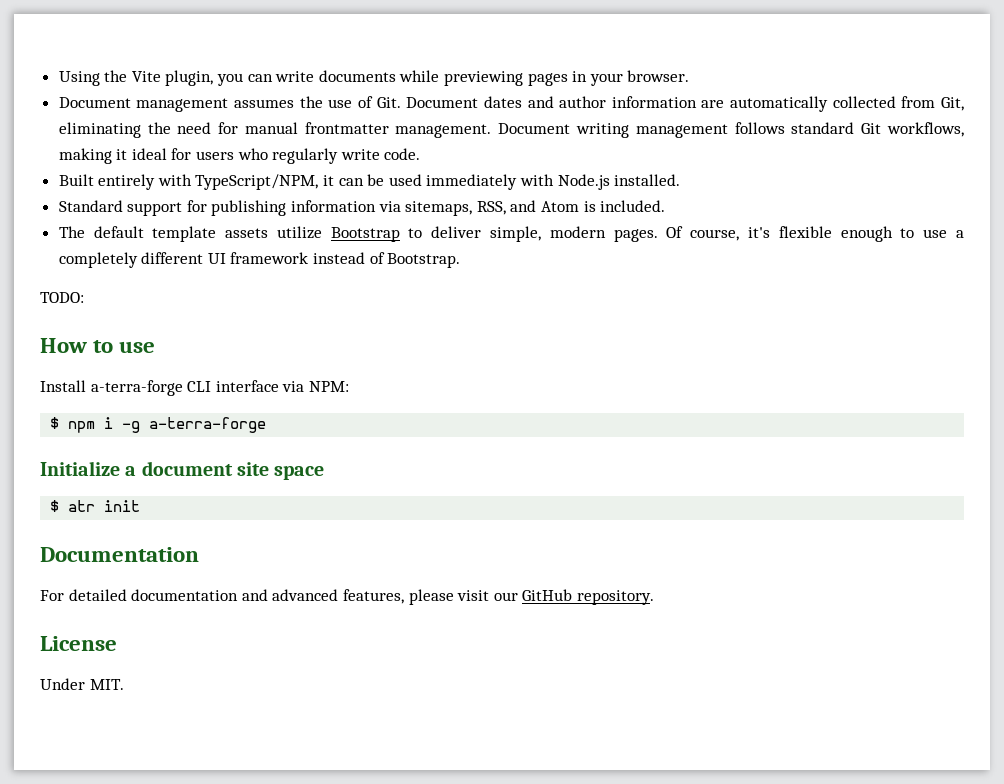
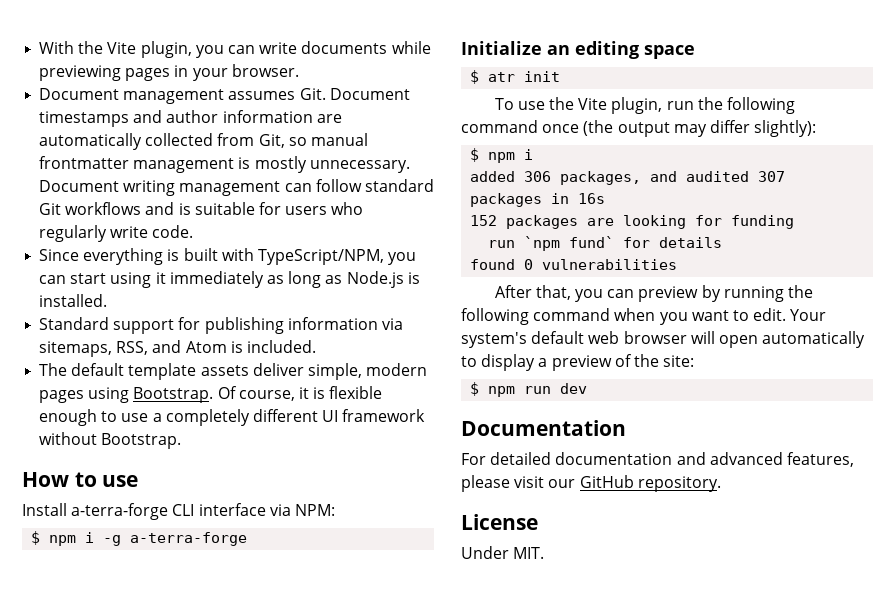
- Using the Vite plugin, you can write documents while previewing pages in your browser.
+ With the Vite plugin, you can write documents while previewing pages in your browser.
- Document management assumes the use of Git. Document dates and author information are automatically collected from Git, eliminating the need for manual frontmatter management. Document writing management follows standard Git workflows, making it ideal for users who regularly write code.
+ Document management assumes Git. Document timestamps and author information are automatically collected from Git, so manual frontmatter management is mostly unnecessary. Document writing management can follow standard Git workflows and is suitable for users who regularly write code.
- Built entirely with TypeScript/NPM, it can be used immediately with Node.js installed.
+ Since everything is built with TypeScript/NPM, you can start using it immediately as long as Node.js is installed.
- The default template assets utilize Bootstrap to deliver simple, modern pages. Of course, it's flexible enough to use a completely different UI framework instead of Bootstrap.
- TODO:
+ The default template assets deliver simple, modern pages using Bootstrap. Of course, it is flexible enough to use a completely different UI framework without Bootstrap.
- Initialize a document site space
+ Initialize an editing space
+ To use the Vite plugin, run the following command once (the output may differ slightly):
+ $ npm i
+ added 306 packages, and audited 307 packages in 16s
+ 152 packages are looking for funding
+ run `npm fund` for details
+ found 0 vulnerabilities
+ After that, you can preview by running the following command when you want to edit. Your system's default web browser will open automatically to display a preview of the site:
+ $ npm run dev

